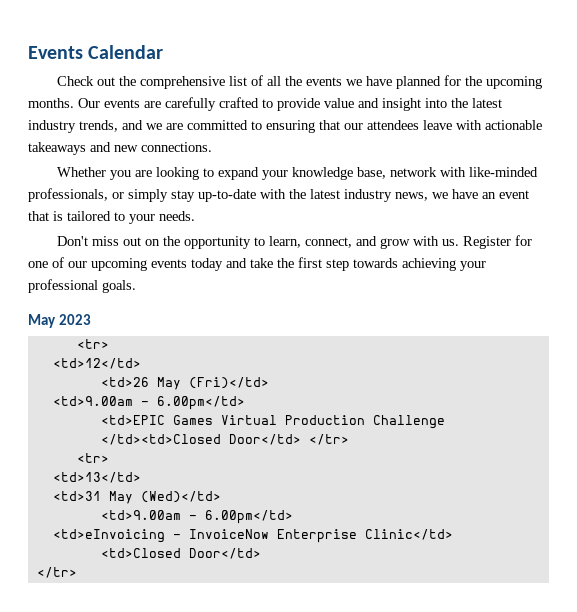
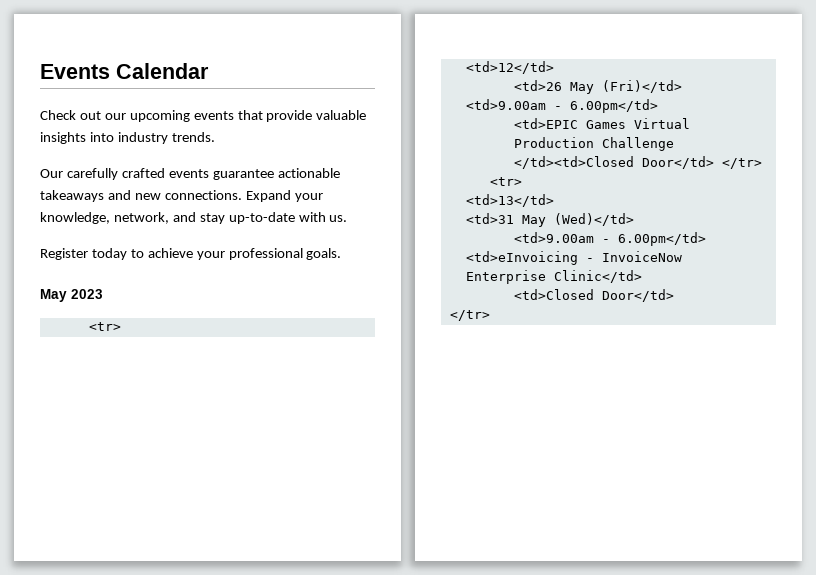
- Check out the comprehensive list of all the events we have planned for the upcoming months. Our events are carefully crafted to provide value and insight into the latest industry trends, and we are committed to ensuring that our attendees leave with actionable takeaways and new connections.
- Whether you are looking to expand your knowledge base, network with like-minded professionals, or simply stay up-to-date with the latest industry news, we have an event that is tailored to your needs.
- Don't miss out on the opportunity to learn, connect, and grow with us. Register for one of our upcoming events today and take the first step towards achieving your professional goals.
+ Check out our upcoming events that provide valuable insights into industry trends.
+ Our carefully crafted events guarantee actionable takeaways and new connections. Expand your knowledge, network, and stay up-to-date with us.
+ Register today to achieve your professional goals.

